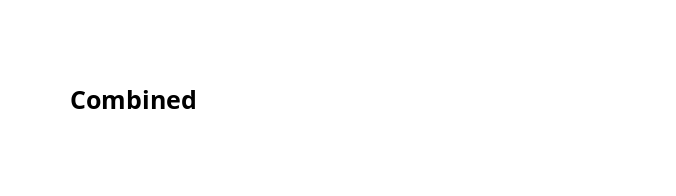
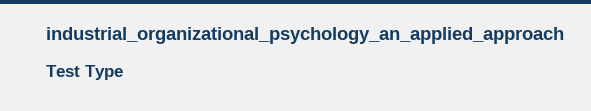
- Combined
+ industrial_organizational_psychology_an_applied_approach
+ Test Type

